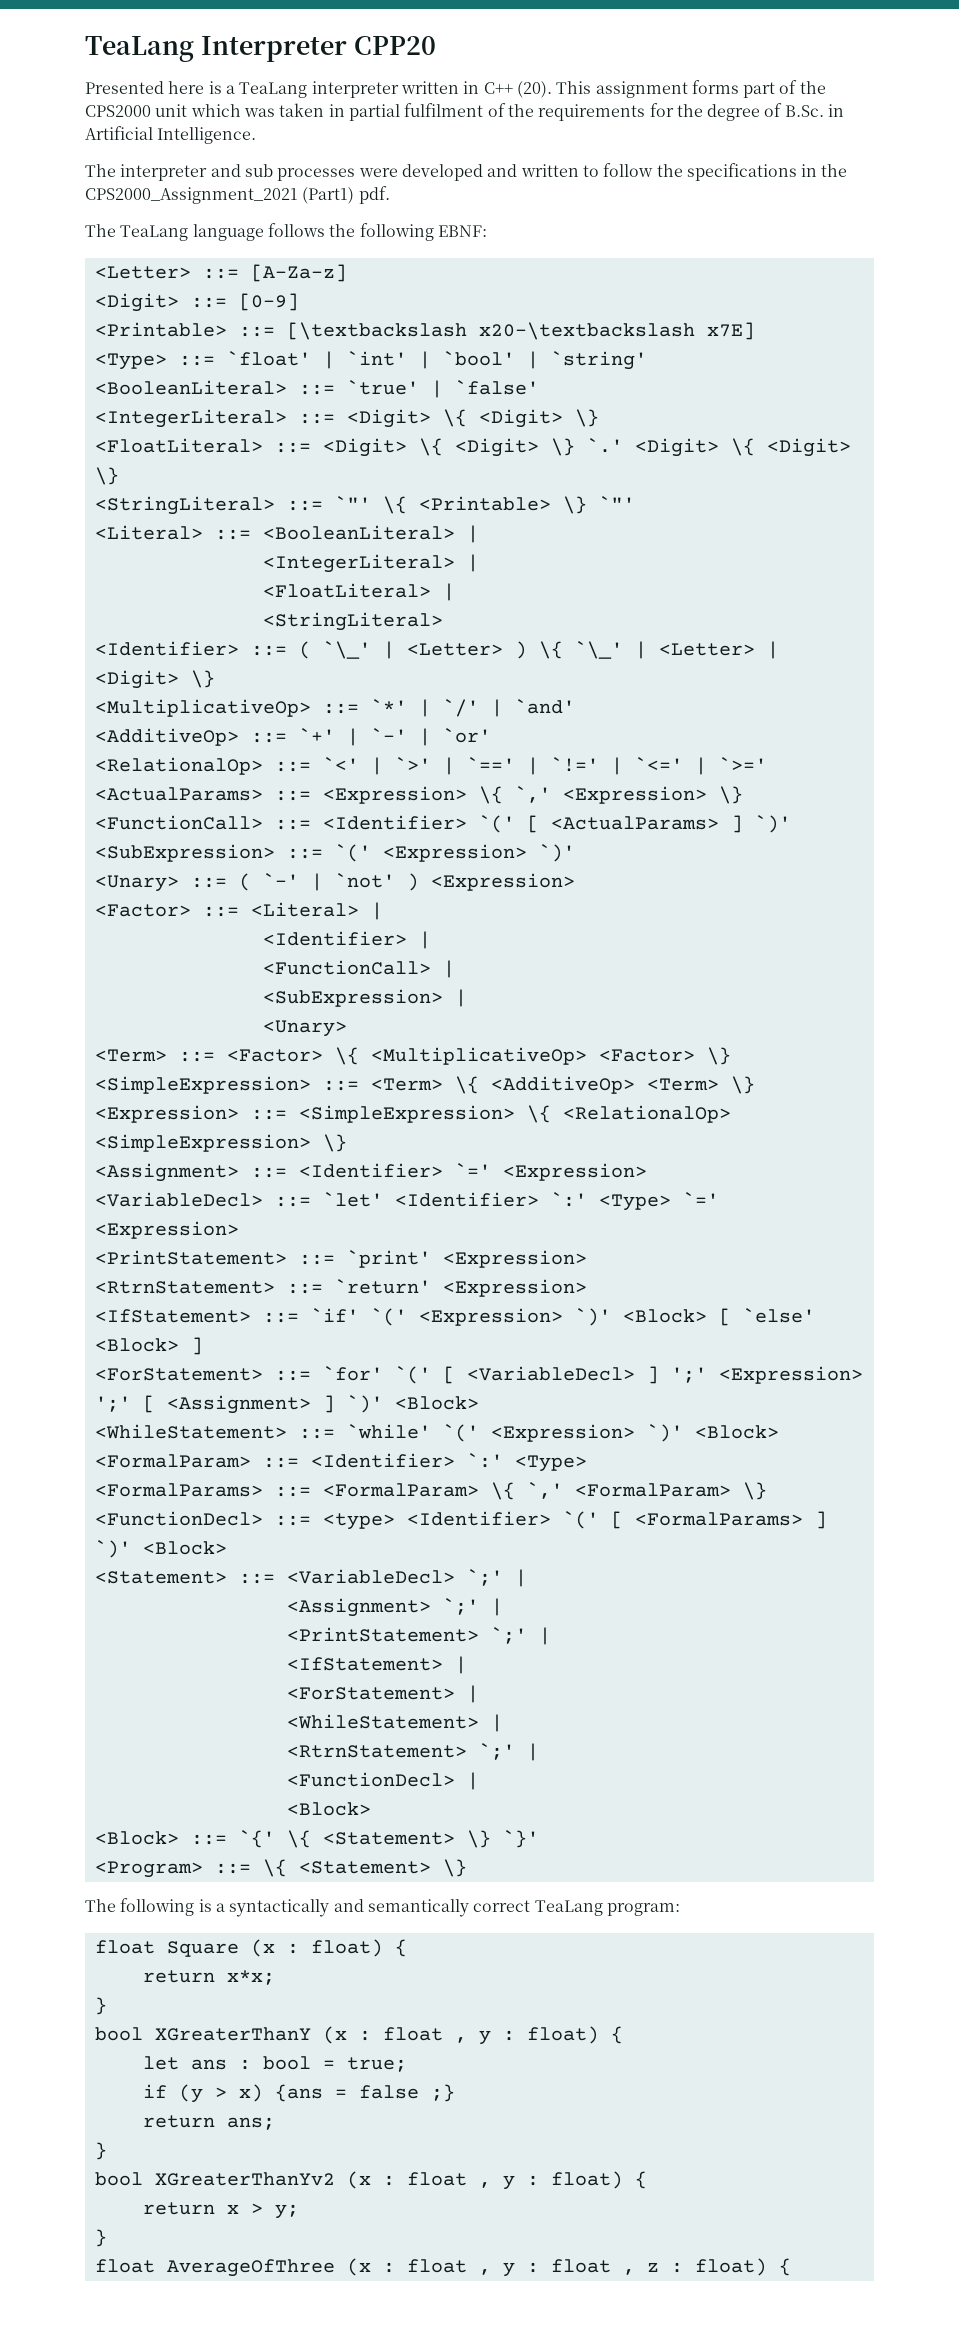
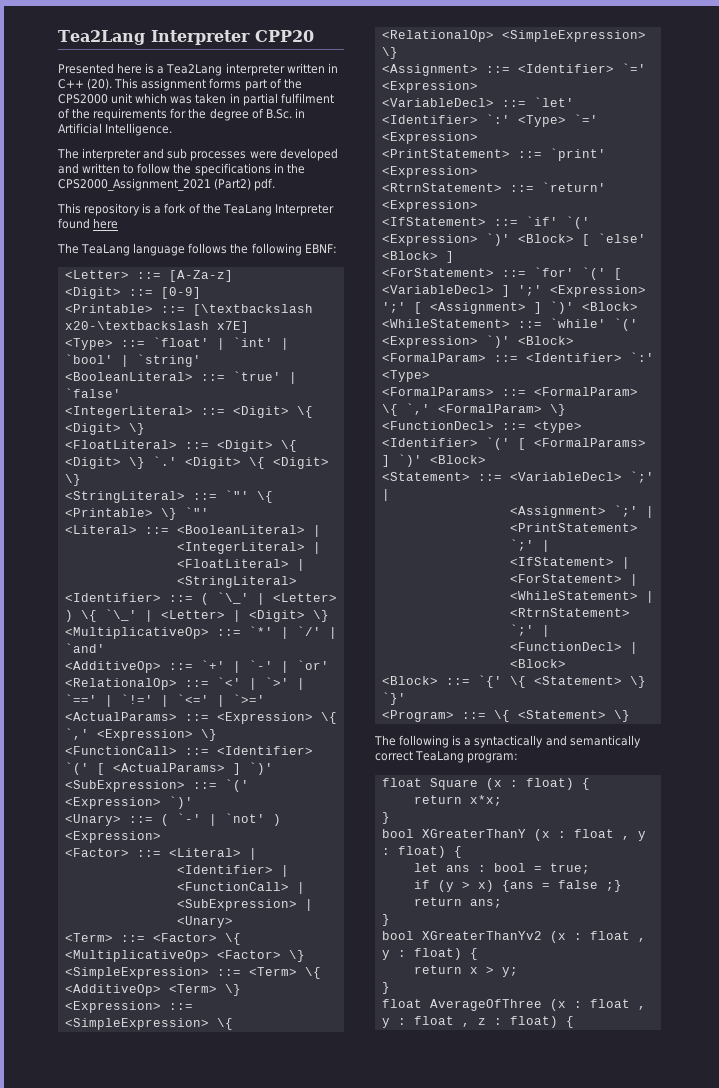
- TeaLang Interpreter CPP20
+ Tea2Lang Interpreter CPP20
- Presented here is a TeaLang interpreter written in C++ (20).
+ Presented here is a Tea2Lang interpreter written in C++ (20).
- The interpreter and sub processes were developed and written to follow the specifications in the CPS2000_Assignment_2021 (Part1) pdf.
+ The interpreter and sub processes were developed and written to follow the specifications in the CPS2000_Assignment_2021 (Part2) pdf.
+ This repository is a fork of the TeaLang Interpreter found here

